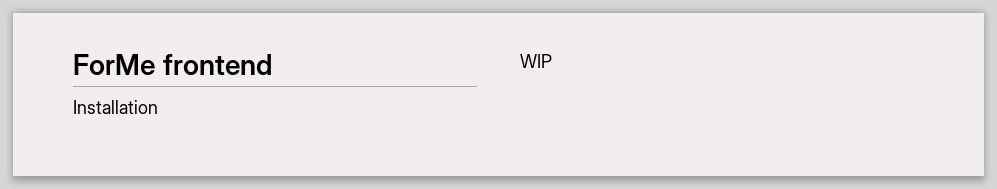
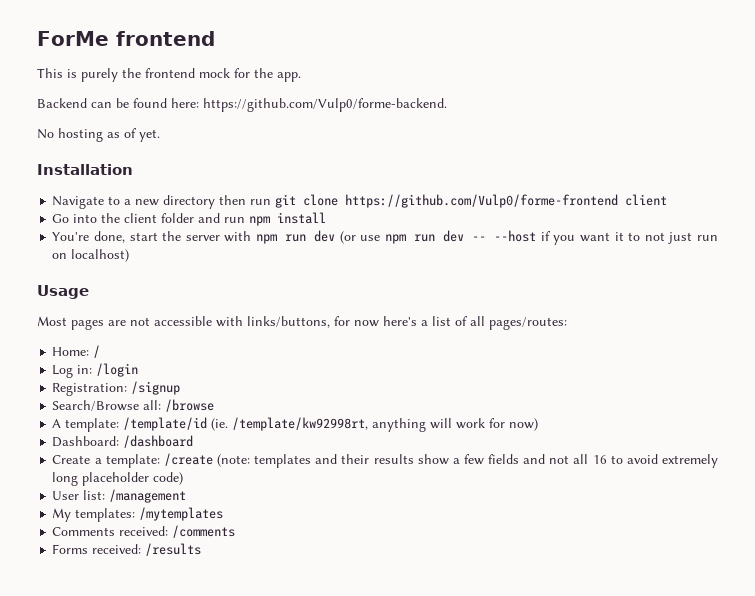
+ This is purely the frontend mock for the app.
+ Backend can be found here: https://github.com/Vulp0/forme-backend.
+ No hosting as of yet.
  Installation
- WIP
+ Navigate to a new directory then run git clone https://github.com/Vulp0/forme-frontend client
+ Go into the client folder and run npm install
+ You're done, start the server with npm run dev (or use npm run dev -- --host if you want it to not just run on localhost)
+ Usage
+ Most pages are not accessible with links/buttons, for now here's a list of all pages/routes:
+ Home: /
+ Log in: /login
+ Registration: /signup
+ Search/Browse all: /browse
+ A template: /template/id (ie. /template/kw92998rt, anything will work for now)
+ Dashboard: /dashboard
+ Create a template: /create (note: templates and their results show a few fields and not all 16 to avoid extremely long placeholder code)
+ User list: /management
+ My templates: /mytemplates
+ Comments received: /comments
+ Forms received: /results

